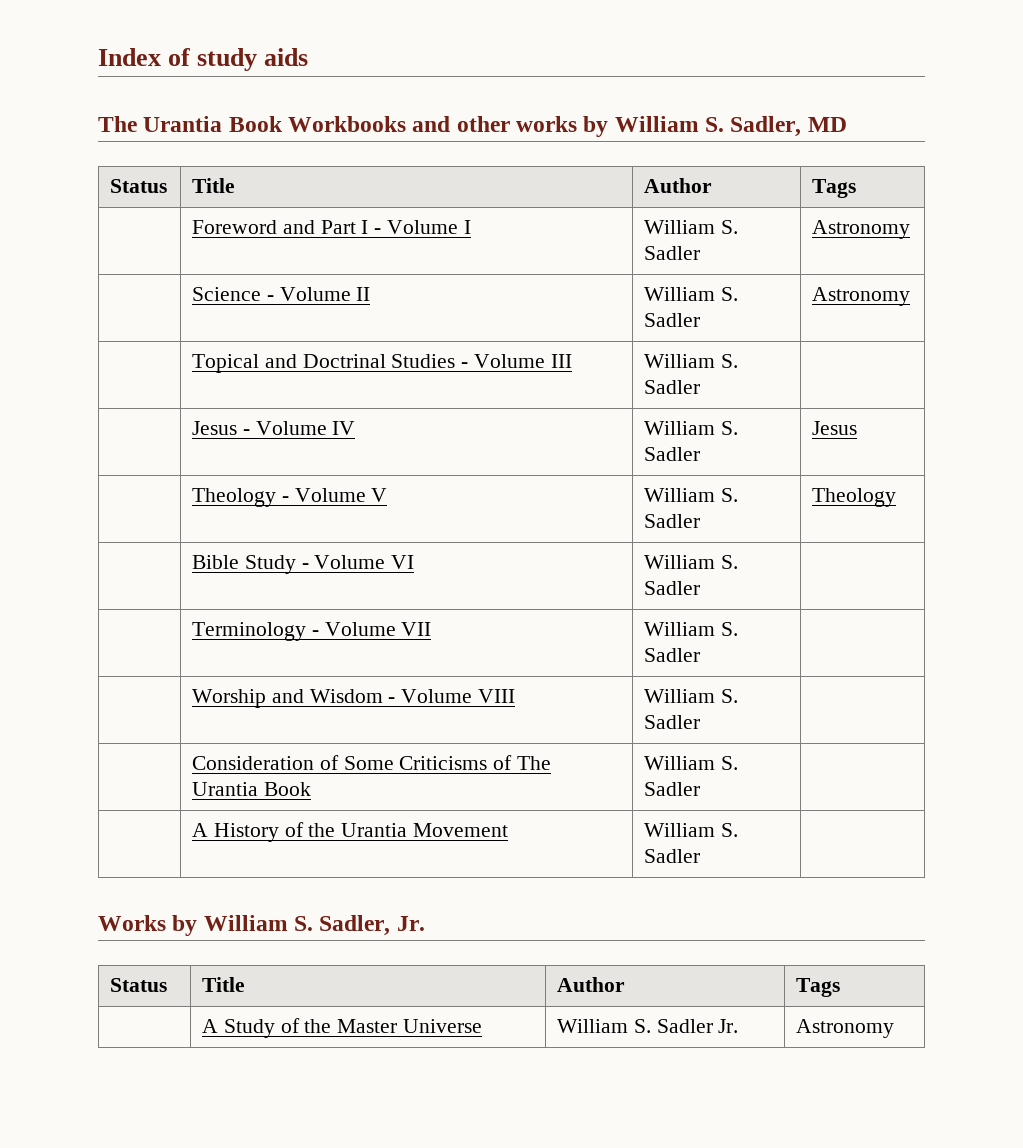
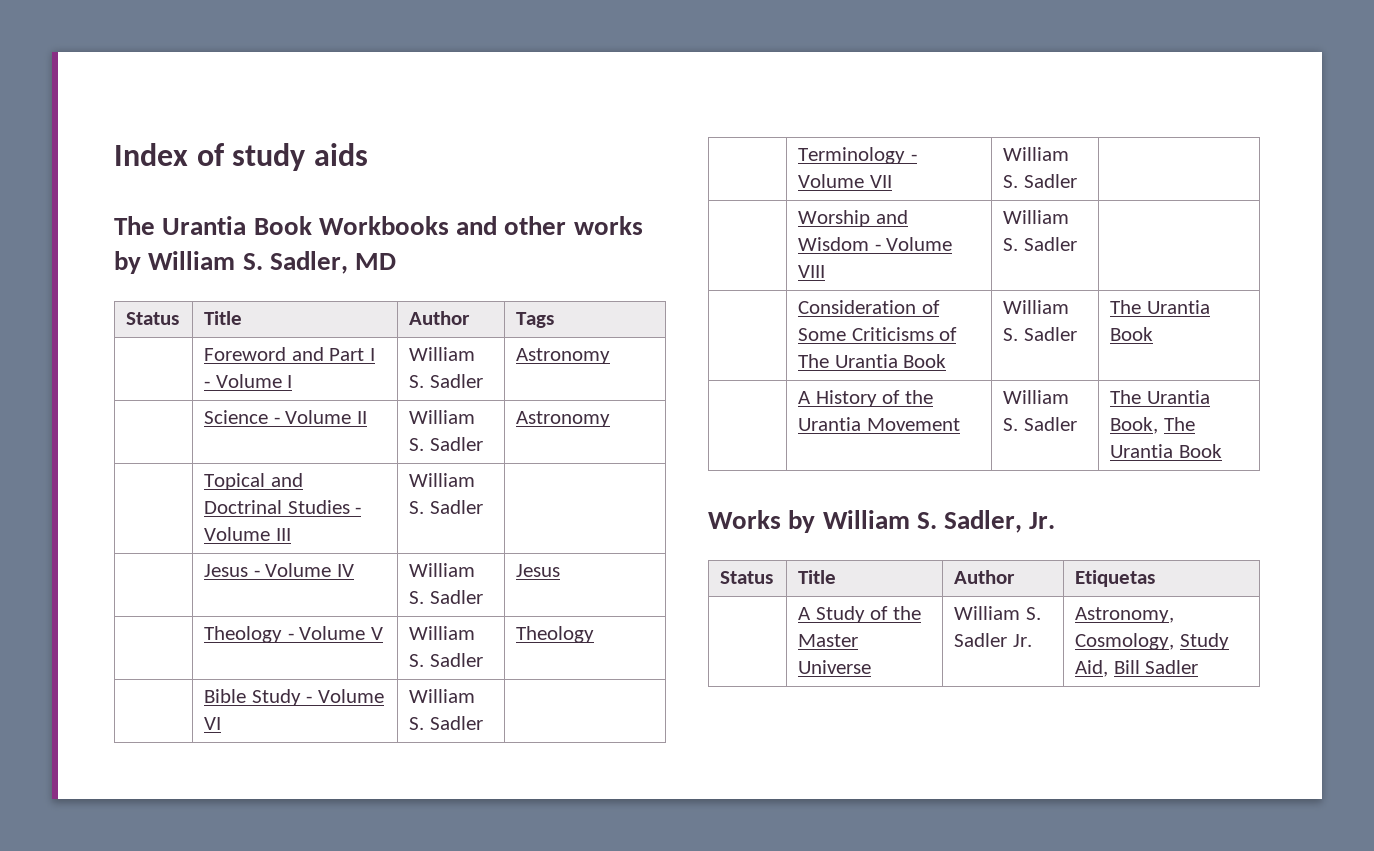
- | Consideration of Some Criticisms of The Urantia Book | William S. Sadler |
+ | Consideration of Some Criticisms of The Urantia Book | William S. Sadler | The Urantia Book
- | A History of the Urantia Movement | William S. Sadler |
+ | A History of the Urantia Movement | William S. Sadler | The Urantia Book, The Urantia Book
  Works by William S. Sadler, Jr.
- Status | Title | Author | Tags
+ Status | Title | Author | Etiquetas
- | A Study of the Master Universe | William S. Sadler Jr. | Astronomy
+ | A Study of the Master Universe | William S. Sadler Jr. | Astronomy, Cosmology, Study Aid, Bill Sadler

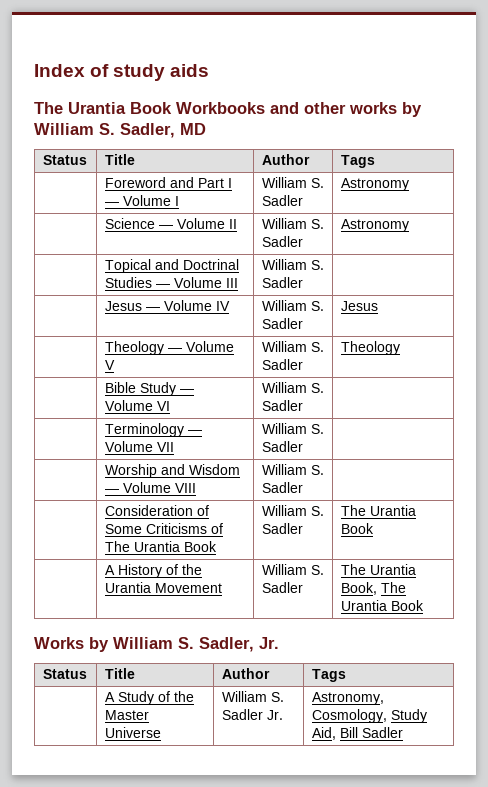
- | Foreword and Part I - Volume I | William S. Sadler | Astronomy
+ | Foreword and Part I — Volume I | William S. Sadler | Astronomy
- | Science - Volume II | William S. Sadler | Astronomy
+ | Science — Volume II | William S. Sadler | Astronomy
- | Topical and Doctrinal Studies - Volume III | William S. Sadler |
+ | Topical and Doctrinal Studies — Volume III | William S. Sadler |
- | Jesus - Volume IV | William S. Sadler | Jesus
+ | Jesus — Volume IV | William S. Sadler | Jesus
- | Theology - Volume V | William S. Sadler | Theology
+ | Theology — Volume V | William S. Sadler | Theology
- | Bible Study - Volume VI | William S. Sadler |
+ | Bible Study — Volume VI | William S. Sadler |
- | Terminology - Volume VII | William S. Sadler |
+ | Terminology — Volume VII | William S. Sadler |
- | Worship and Wisdom - Volume VIII | William S. Sadler |
+ | Worship and Wisdom — Volume VIII | William S. Sadler |
  Works by William S. Sadler, Jr.
- Status | Title | Author | Etiquetas
+ Status | Title | Author | Tags

